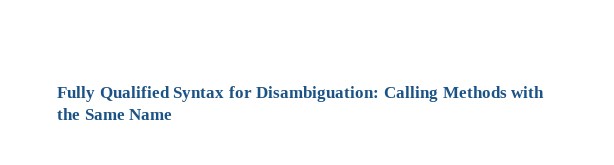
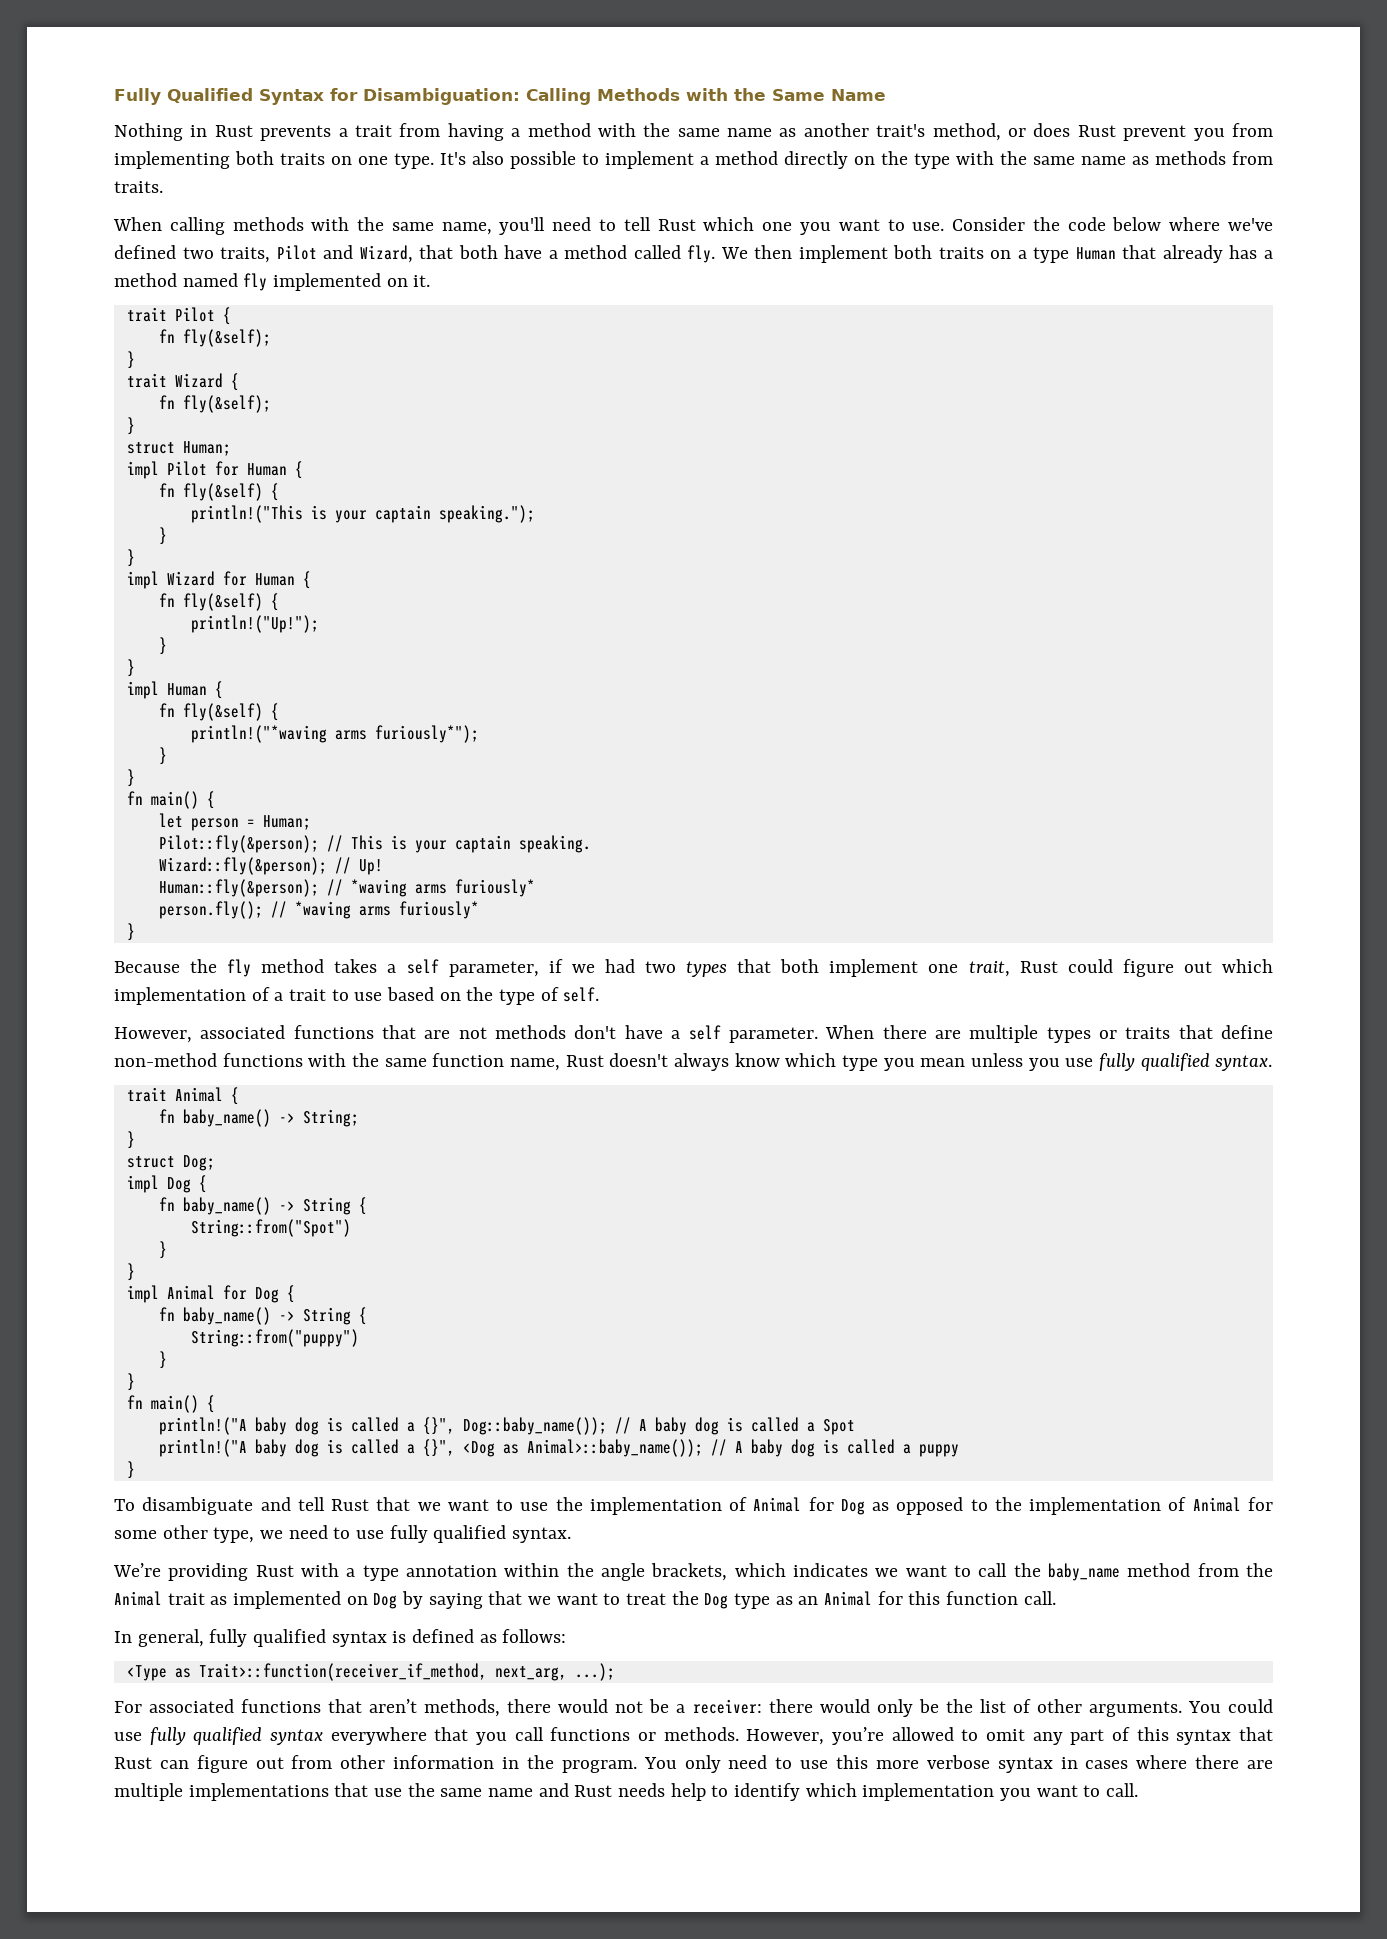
+ Nothing in Rust prevents a trait from having a method with the same name as another trait's method, or does Rust prevent you from implementing both traits on one type. It's also possible to implement a method directly on the type with the same name as methods from traits.
+ When calling methods with the same name, you'll need to tell Rust which one you want to use. Consider the code below where we've defined two traits, Pilot and Wizard, that both have a method called fly. We then implement both traits on a type Human that already has a method named fly implemented on it.
+ trait Pilot {
+ fn fly(&self);
+ }
+ trait Wizard {
+ fn fly(&self);
+ }
+ struct Human;
+ impl Pilot for Human {
+ fn fly(&self) {
+ println!("This is your captain speaking.");
+ }
+ }
+ impl Wizard for Human {
+ fn fly(&self) {
+ println!("Up!");
+ }
+ }
+ impl Human {
+ fn fly(&self) {
+ println!("*waving arms furiously*");
+ }
+ }
+ fn main() {
+ let person = Human;
+ Pilot::fly(&person); // This is your captain speaking.
+ Wizard::fly(&person); // Up!
+ Human::fly(&person); // *waving arms furiously*
+ person.fly(); // *waving arms furiously*
+ }
+ Because the fly method takes a self parameter, if we had two types that both implement one trait, Rust could figure out which implementation of a trait to use based on the type of self.
+ However, associated functions that are not methods don't have a self parameter. When there are multiple types or traits that define non-method functions with the same function name, Rust doesn't always know which type you mean unless you use fully qualified syntax.
+ trait Animal {
+ fn baby_name() -> String;
+ }
+ struct Dog;
+ impl Dog {
+ fn baby_name() -> String {
+ String::from("Spot")
+ }
+ }
+ impl Animal for Dog {
+ fn baby_name() -> String {
+ String::from("puppy")
+ }
+ }
+ fn main() {
+ println!("A baby dog is called a {}", Dog::baby_name()); // A baby dog is called a Spot
+ println!("A baby dog is called a {}", <Dog as Animal>::baby_name()); // A baby dog is called a puppy
+ }
+ To disambiguate and tell Rust that we want to use the implementation of Animal for Dog as opposed to the implementation of Animal for some other type, we need to use fully qualified syntax.
+ We’re providing Rust with a type annotation within the angle brackets, which indicates we want to call the baby_name method from the Animal trait as implemented on Dog by saying that we want to treat the Dog type as an Animal for this function call.
+ In general, fully qualified syntax is defined as follows:
+ <Type as Trait>::function(receiver_if_method, next_arg, ...);
+ For associated functions that aren’t methods, there would not be a receiver: there would only be the list of other arguments. You could use fully qualified syntax everywhere that you call functions or methods. However, you’re allowed to omit any part of this syntax that Rust can figure out from other information in the program. You only need to use this more verbose syntax in cases where there are multiple implementations that use the same name and Rust needs help to identify which implementation you want to call.

